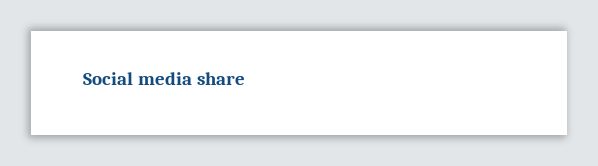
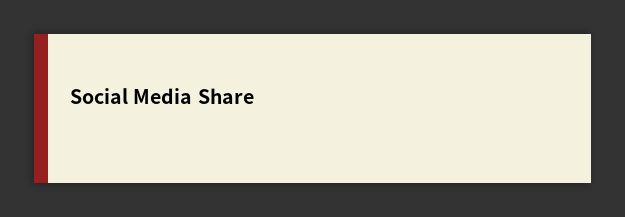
- Social media share
+ Social Media Share

